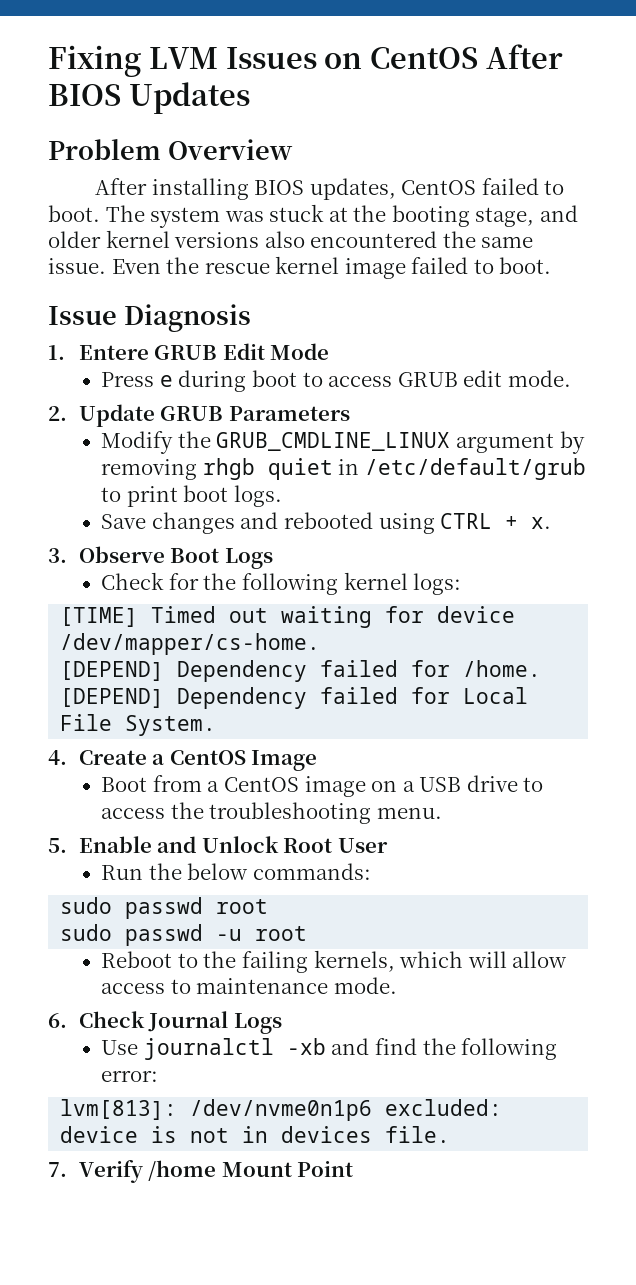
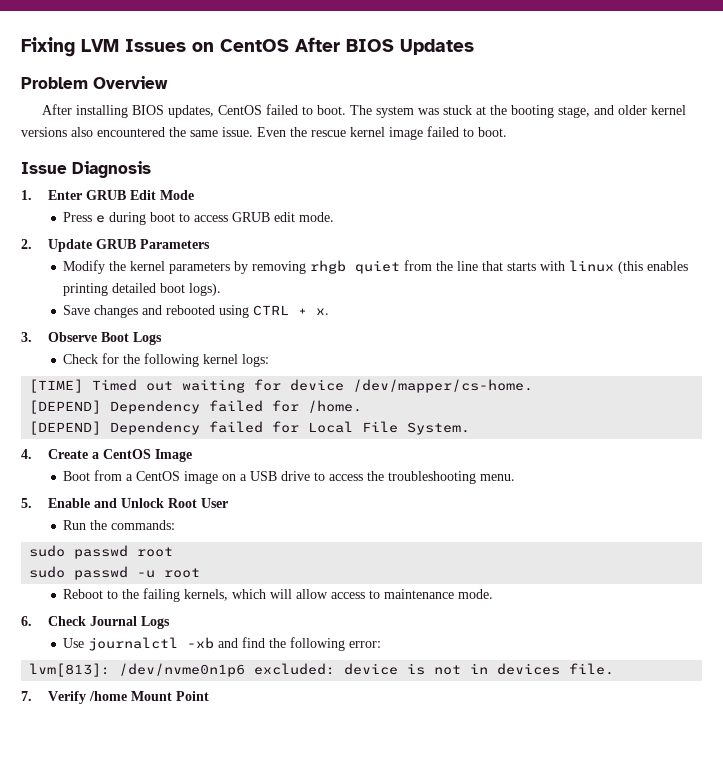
- 1. Entere GRUB Edit Mode
+ 1. Enter GRUB Edit Mode
- Modify the GRUB_CMDLINE_LINUX argument by removing rhgb quiet in /etc/default/grub to print boot logs.
+ Modify the kernel parameters by removing rhgb quiet from the line that starts with linux (this enables printing detailed boot logs).
- Run the below commands:
+ Run the commands:

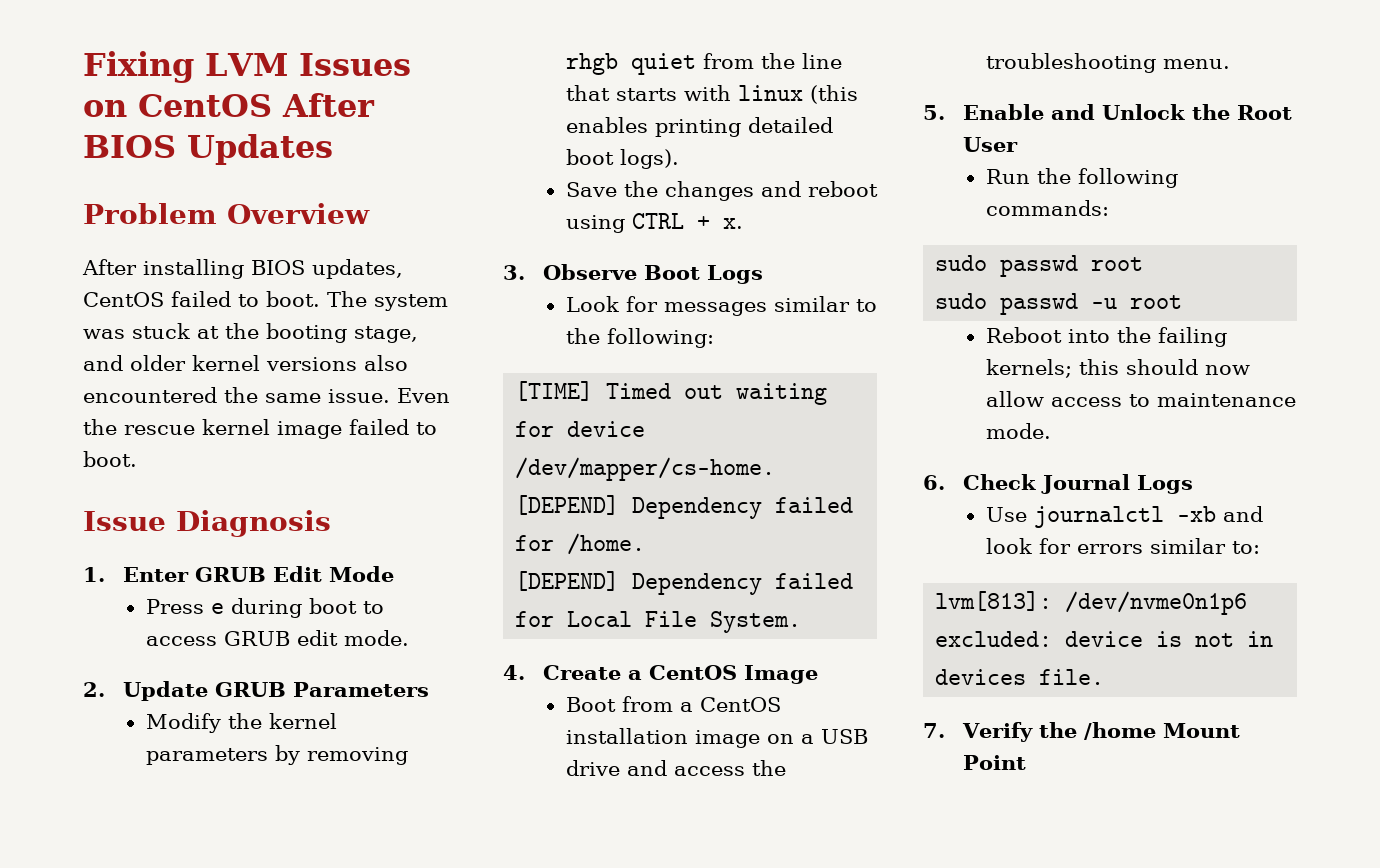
- Save changes and rebooted using CTRL + x.
+ Save the changes and reboot using CTRL + x.
- Check for the following kernel logs:
+ Look for messages similar to the following:
- Boot from a CentOS image on a USB drive to access the troubleshooting menu.
+ Boot from a CentOS installation image on a USB drive and access the troubleshooting menu.
- 5. Enable and Unlock Root User
+ 5. Enable and Unlock the Root User
- Run the commands:
+ Run the following commands:
- Reboot to the failing kernels, which will allow access to maintenance mode.
+ Reboot into the failing kernels; this should now allow access to maintenance mode.
- Use journalctl -xb and find the following error:
+ Use journalctl -xb and look for errors similar to:
- 7. Verify /home Mount Point
+ 7. Verify the /home Mount Point

